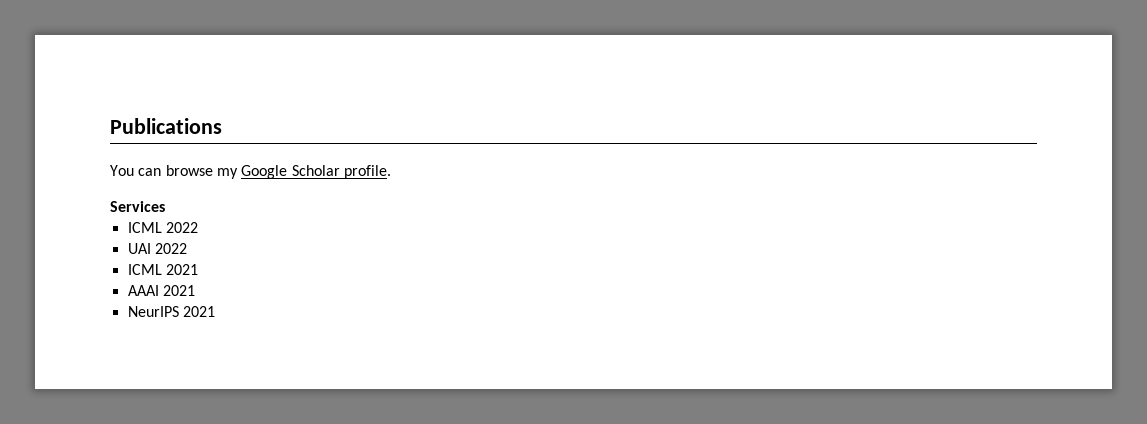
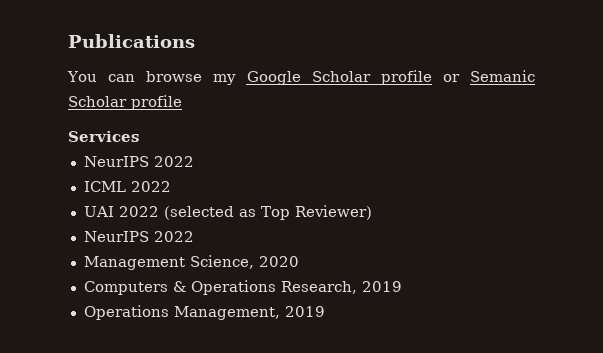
- You can browse my Google Scholar profile.
+ You can browse my Google Scholar profile or Semanic Scholar profile
  Services
+ NeurIPS 2022
- UAI 2022
- ICML 2021
- AAAI 2021
- NeurIPS 2021
+ UAI 2022 (selected as Top Reviewer)
+ NeurIPS 2022
+ Management Science, 2020
+ Computers & Operations Research, 2019
+ Operations Management, 2019

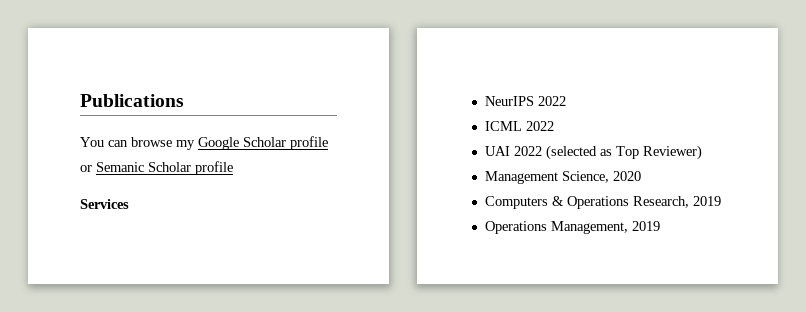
  UAI 2022 (selected as Top Reviewer)
- NeurIPS 2022

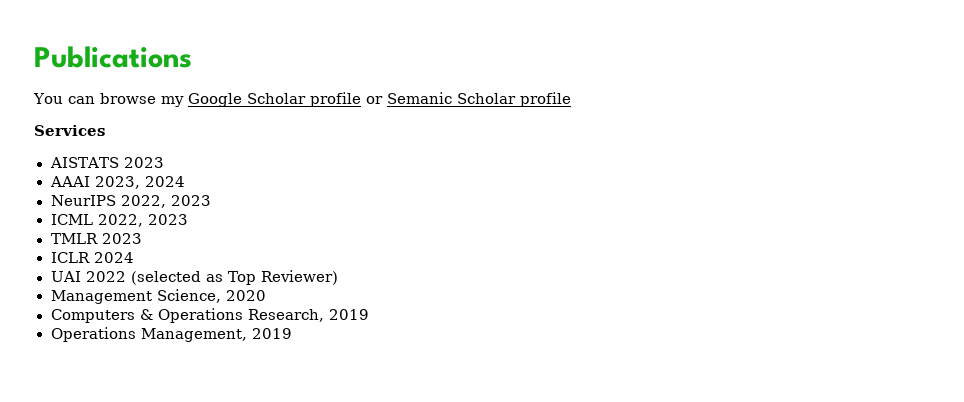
+ AISTATS 2023
+ AAAI 2023, 2024
- NeurIPS 2022
+ NeurIPS 2022, 2023
- ICML 2022
+ ICML 2022, 2023
+ TMLR 2023
+ ICLR 2024

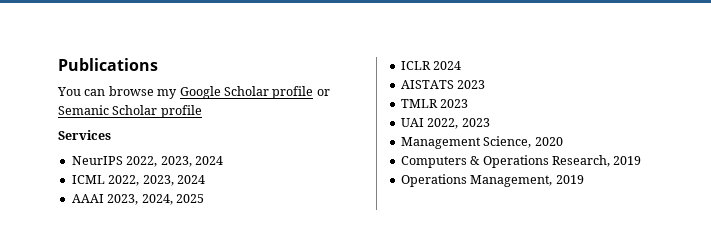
+ NeurIPS 2022, 2023, 2024
+ ICML 2022, 2023, 2024
+ AAAI 2023, 2024, 2025
+ ICLR 2024
  AISTATS 2023
- AAAI 2023, 2024
- NeurIPS 2022, 2023
- ICML 2022, 2023
- ICLR 2024
- UAI 2022 (selected as Top Reviewer)
+ UAI 2022, 2023

